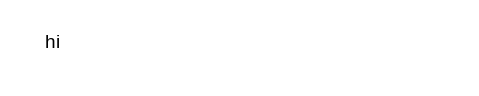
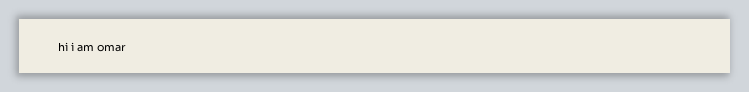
- hi
+ hi i am omar

